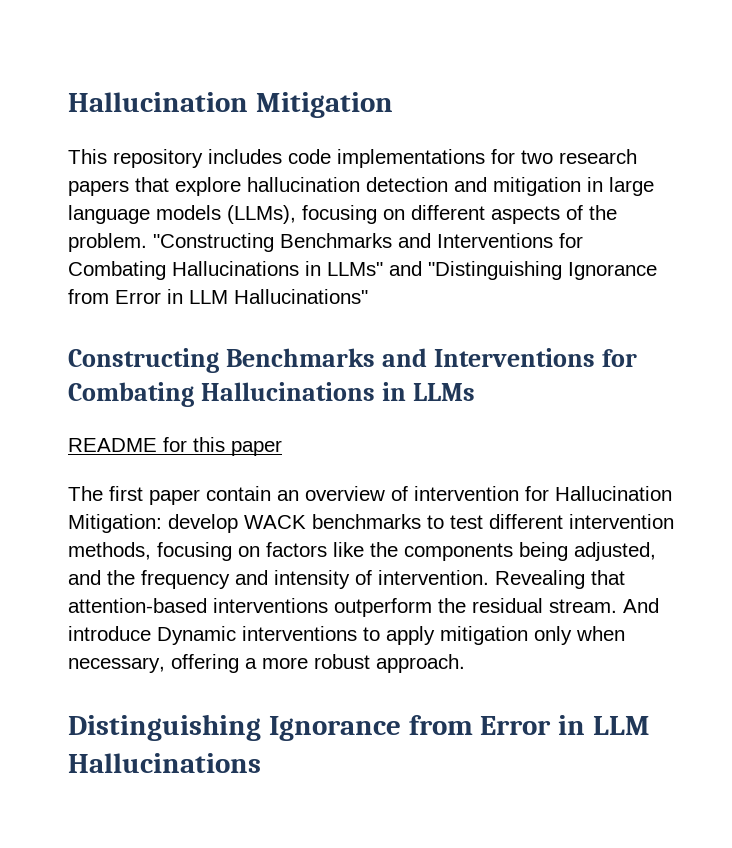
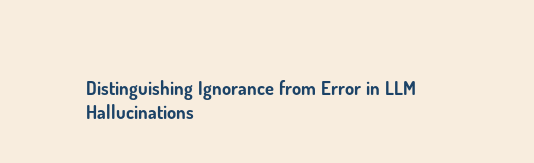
- Hallucination Mitigation
- This repository includes code implementations for two research papers that explore hallucination detection and mitigation in large language models (LLMs), focusing on different aspects of the problem. "Constructing Benchmarks and Interventions for Combating Hallucinations in LLMs" and "Distinguishing Ignorance from Error in LLM Hallucinations"
- Constructing Benchmarks and Interventions for Combating Hallucinations in LLMs
- README for this paper
- The first paper contain an overview of intervention for Hallucination Mitigation: develop WACK benchmarks to test different intervention methods, focusing on factors like the components being adjusted, and the frequency and intensity of intervention. Revealing that attention-based interventions outperform the residual stream. And introduce Dynamic interventions to apply mitigation only when necessary, offering a more robust approach.

